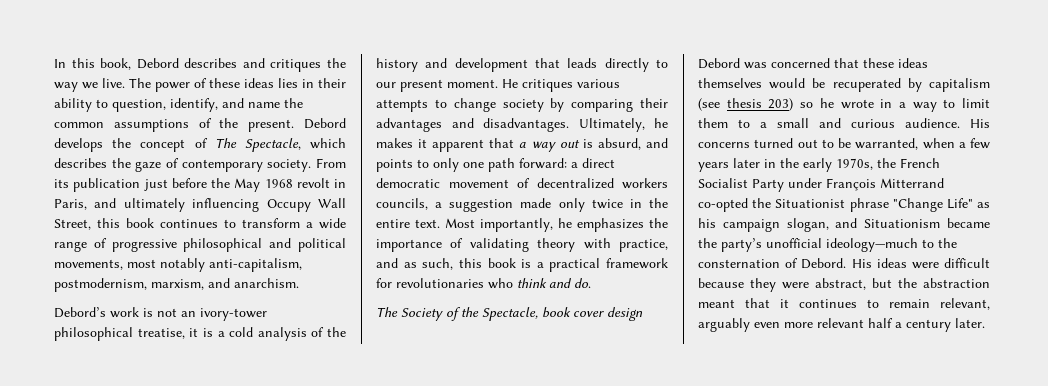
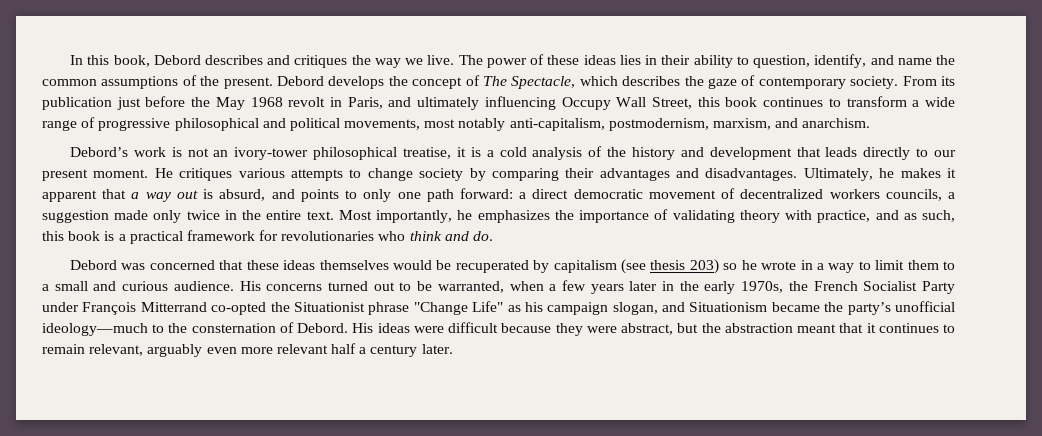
- The Society of the Spectacle, book cover design

